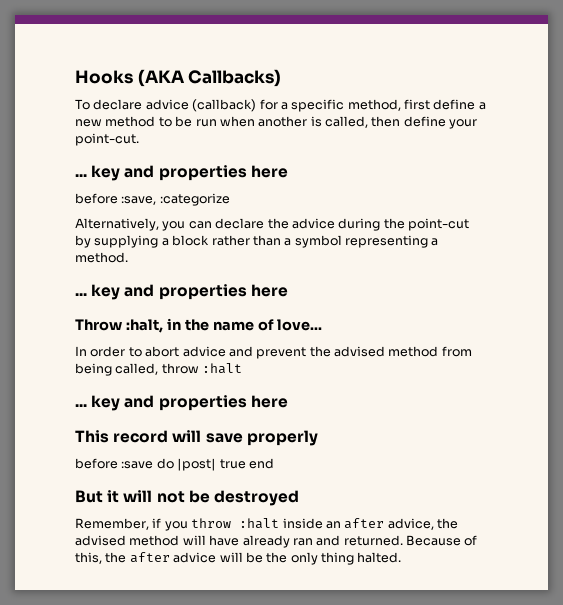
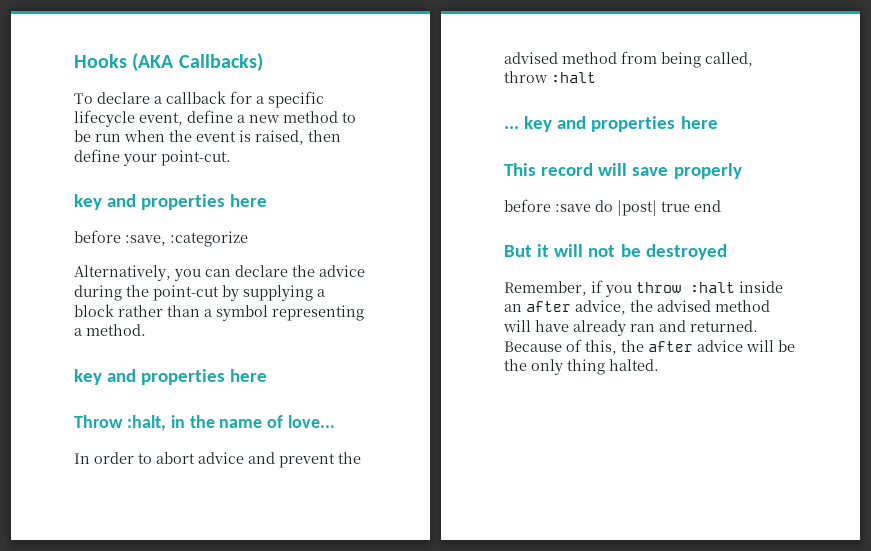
- To declare advice (callback) for a specific method, first define a new method to be run when another is called, then define your point-cut.
- ... key and properties here
+ To declare a callback for a specific lifecycle event, define a new method to be run when the event is raised, then define your point-cut.
+ key and properties here
  Alternatively, you can declare the advice during the point-cut by supplying a block rather than a symbol representing a method.
- ... key and properties here
+ key and properties here

